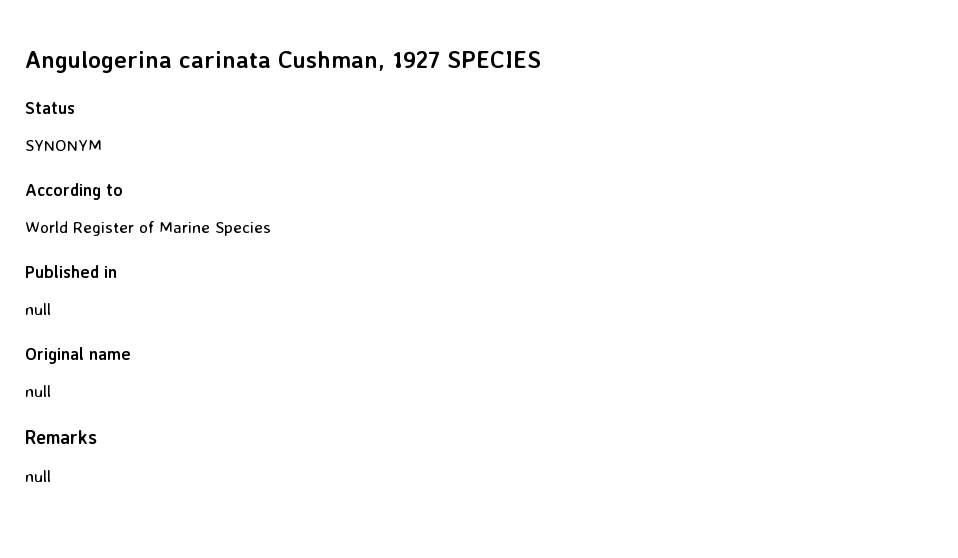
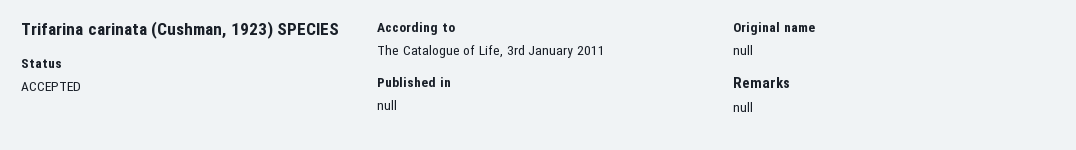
- Angulogerina carinata Cushman, 1927 SPECIES
+ Trifarina carinata (Cushman, 1923) SPECIES
- SYNONYM
+ ACCEPTED
- World Register of Marine Species
+ The Catalogue of Life, 3rd January 2011

